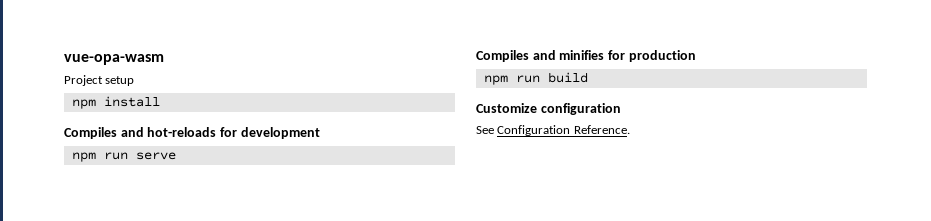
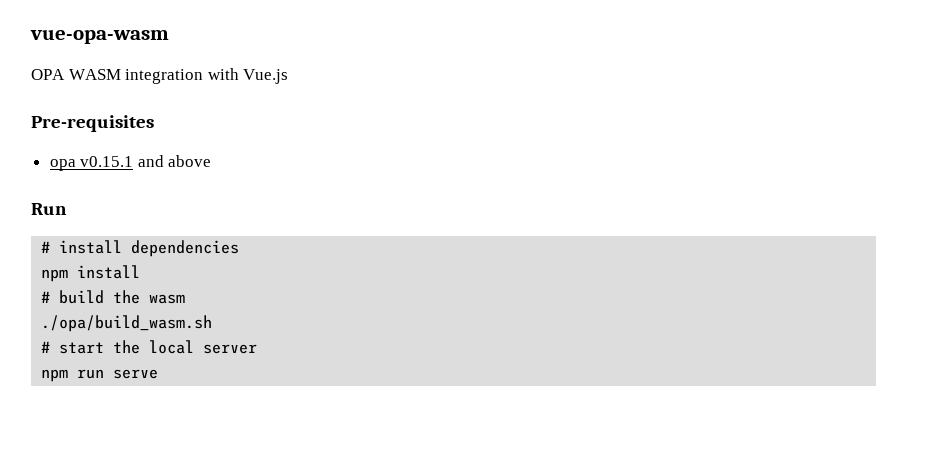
- Project setup
+ OPA WASM integration with Vue.js
+ Pre-requisites
+ opa v0.15.1 and above
+ Run
+ # install dependencies
  npm install
- Compiles and hot-reloads for development
+ # build the wasm
+ ./opa/build_wasm.sh
+ # start the local server
  npm run serve
- Compiles and minifies for production
- npm run build
- Customize configuration
- See Configuration Reference.

